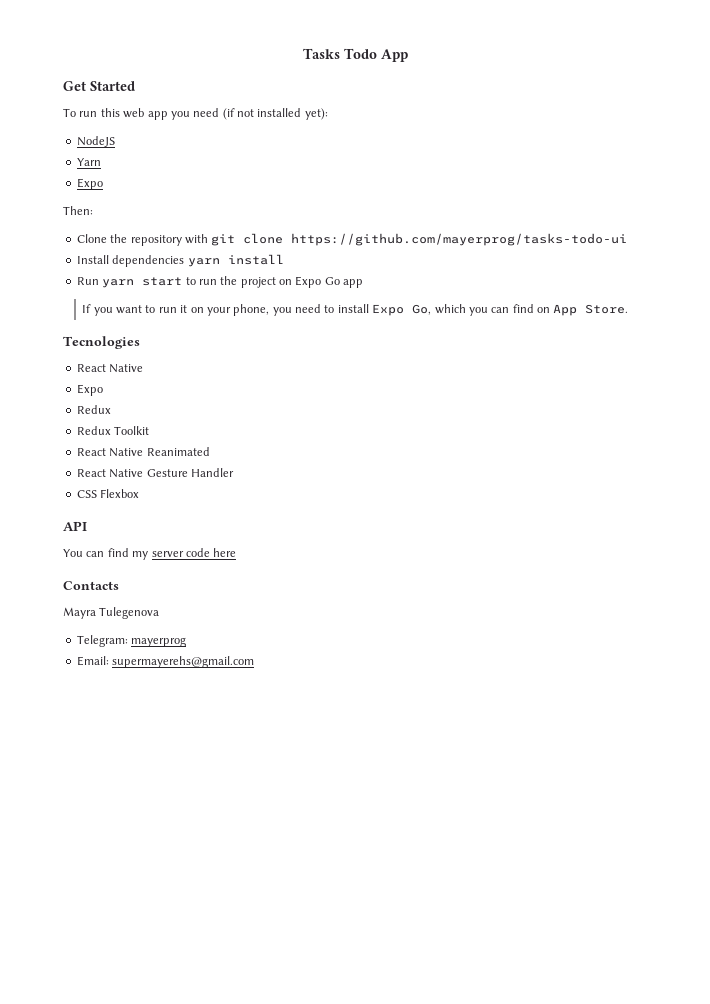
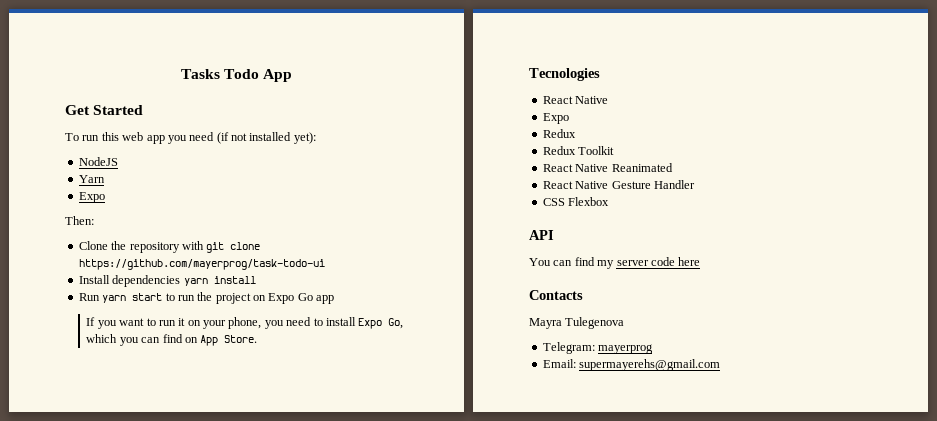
- Clone the repository with git clone https://github.com/mayerprog/tasks-todo-ui
+ Clone the repository with git clone https://github.com/mayerprog/task-todo-ui

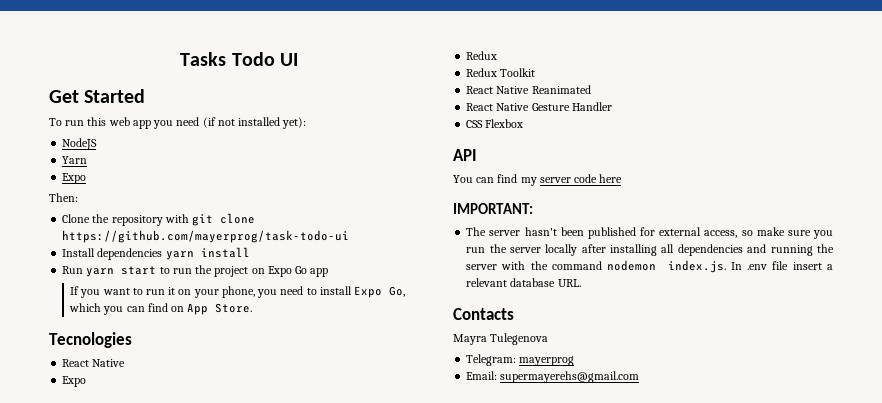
- Tasks Todo App
+ Tasks Todo UI
+ IMPORTANT:
+ The server hasn't been published for external access, so make sure you run the server locally after installing all dependencies and running the server with the command nodemon index.js. In .env file insert a relevant database URL.

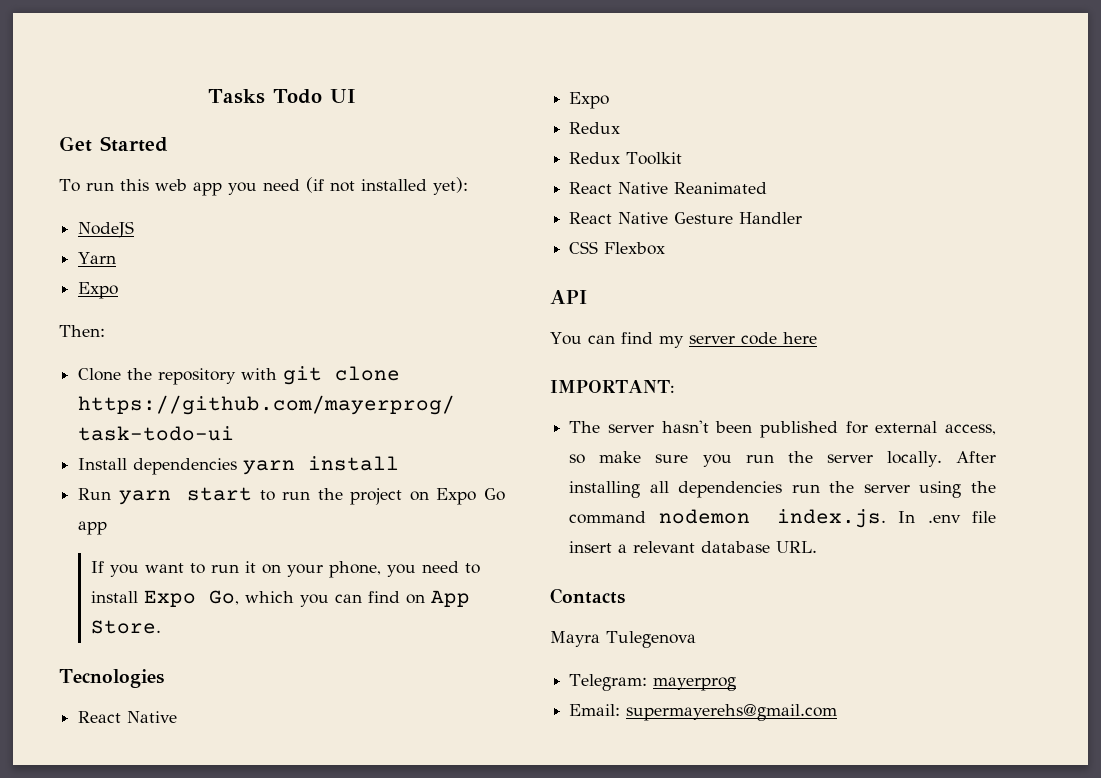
- The server hasn't been published for external access, so make sure you run the server locally after installing all dependencies and running the server with the command nodemon index.js. In .env file insert a relevant database URL.
+ The server hasn't been published for external access, so make sure you run the server locally. After installing all dependencies run the server using the command nodemon index.js. In .env file insert a relevant database URL.

